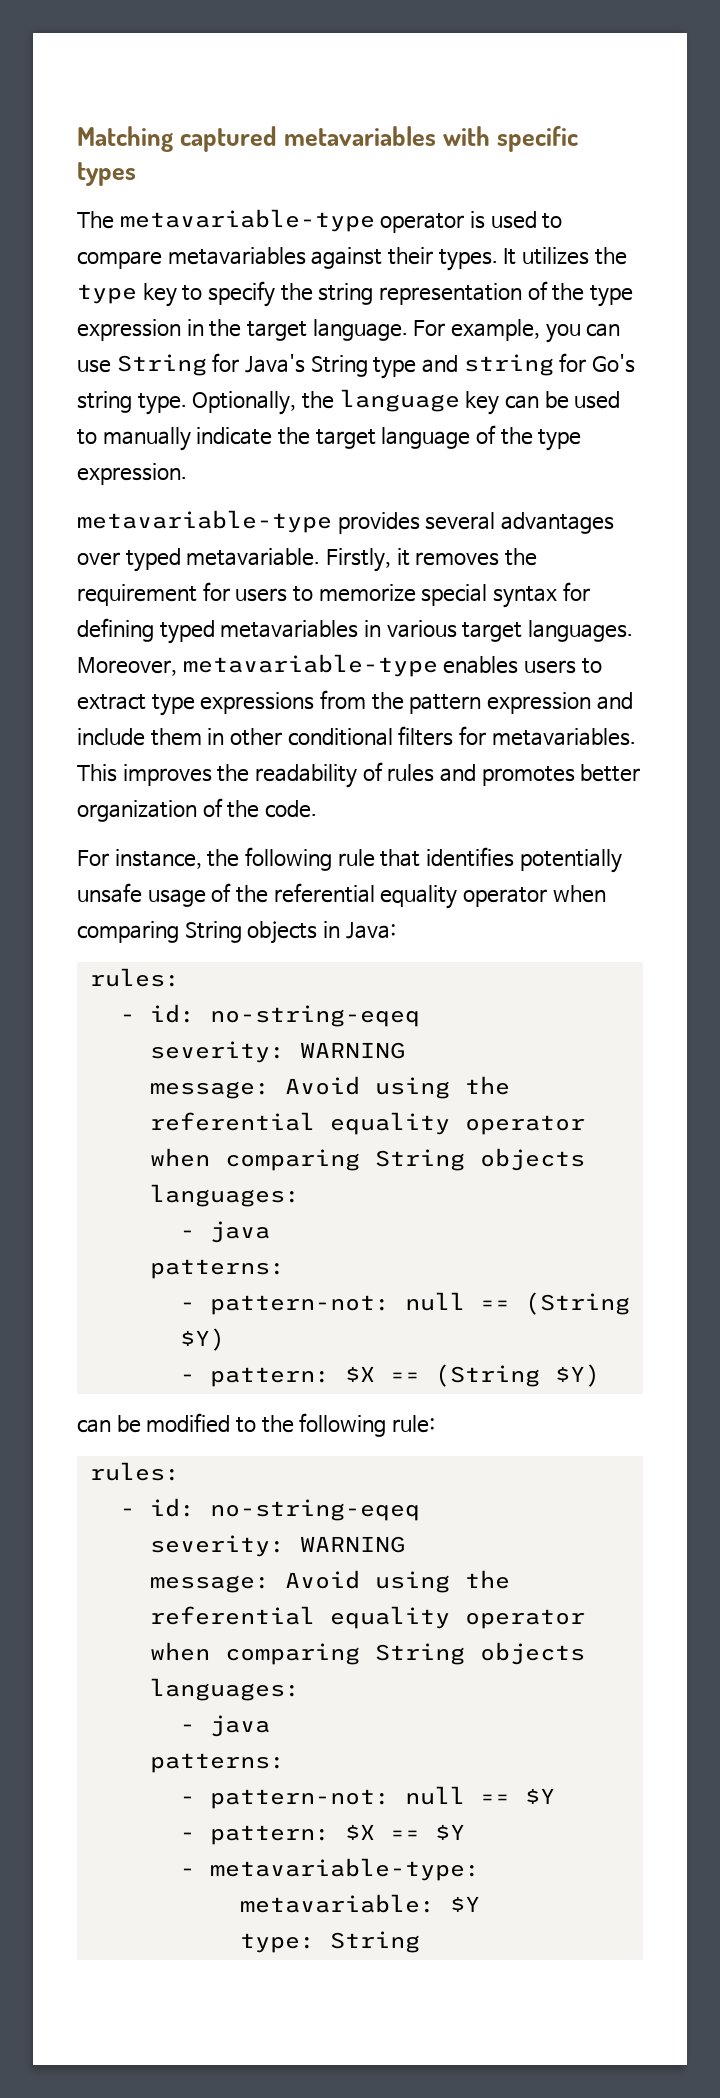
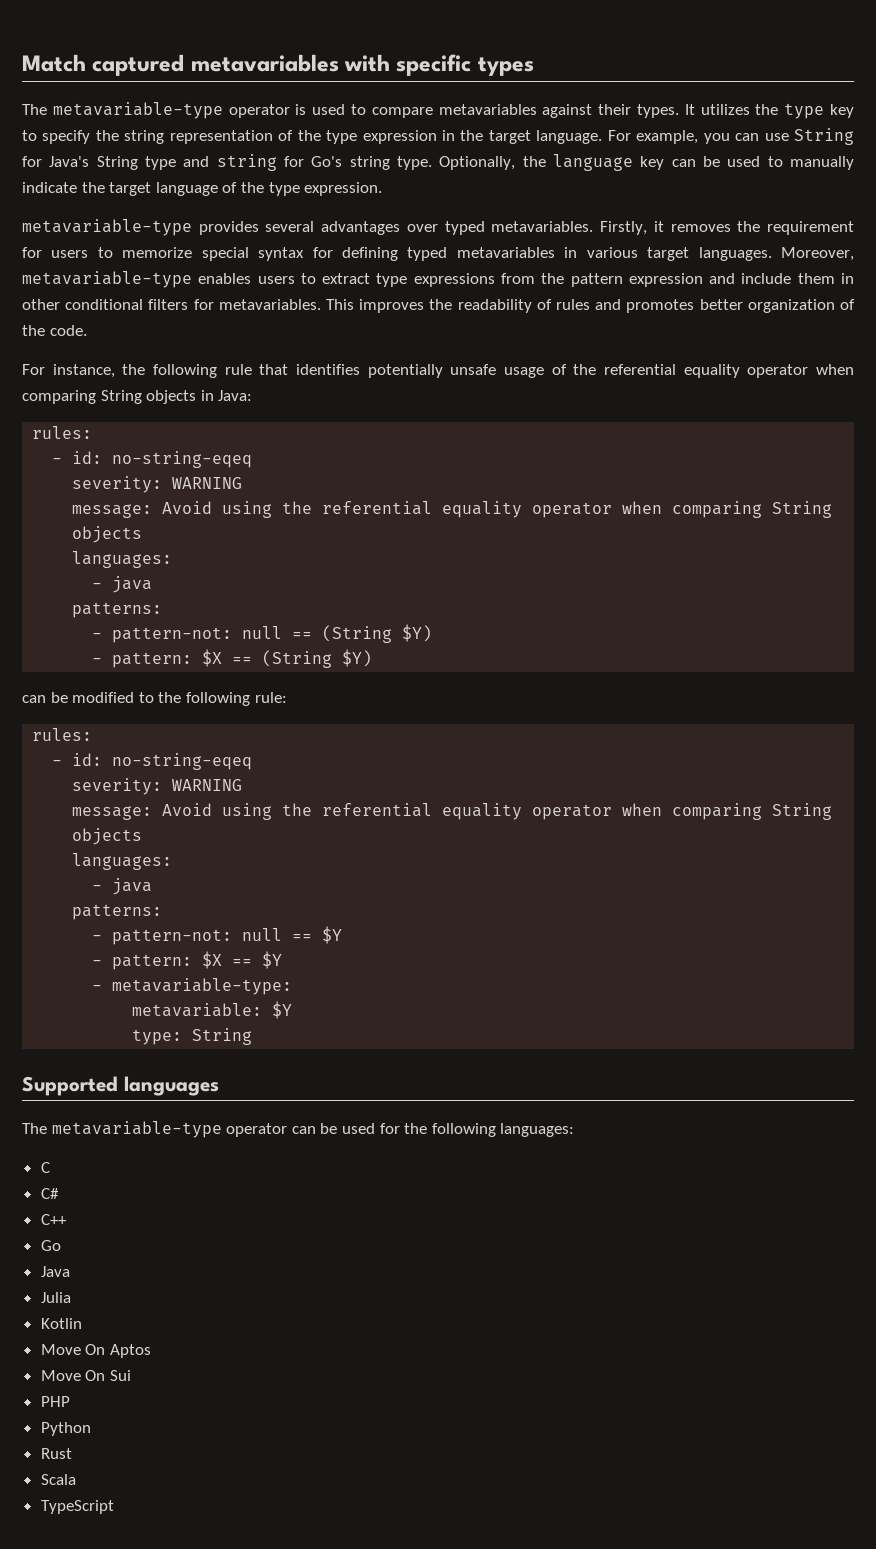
- Matching captured metavariables with specific types
+ Match captured metavariables with specific types
- metavariable-type provides several advantages over typed metavariable.
+ metavariable-type provides several advantages over typed metavariables.
+ Supported languages
+ The metavariable-type operator can be used for the following languages:
+ C
+ C#
+ C++
+ Go
+ Java
+ Julia
+ Kotlin
+ Move On Aptos
+ Move On Sui
+ PHP
+ Python
+ Rust
+ Scala
+ TypeScript

